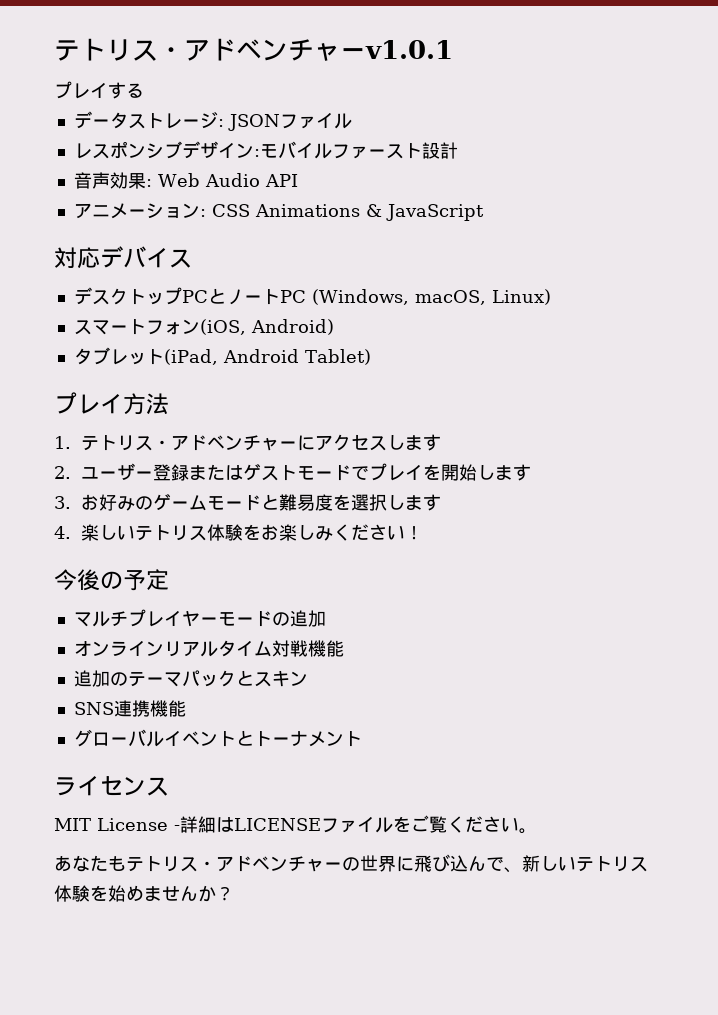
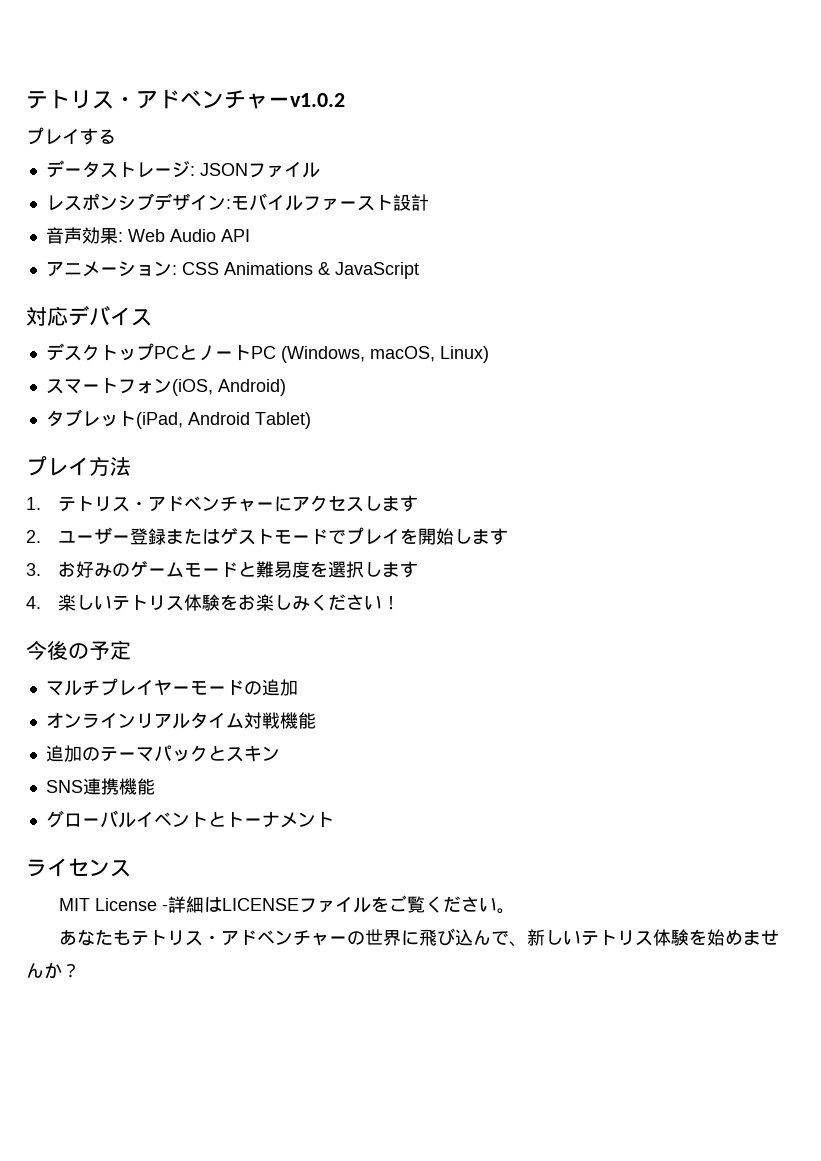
- テトリス・アドベンチャーv1.0.1
+ テトリス・アドベンチャーv1.0.2

